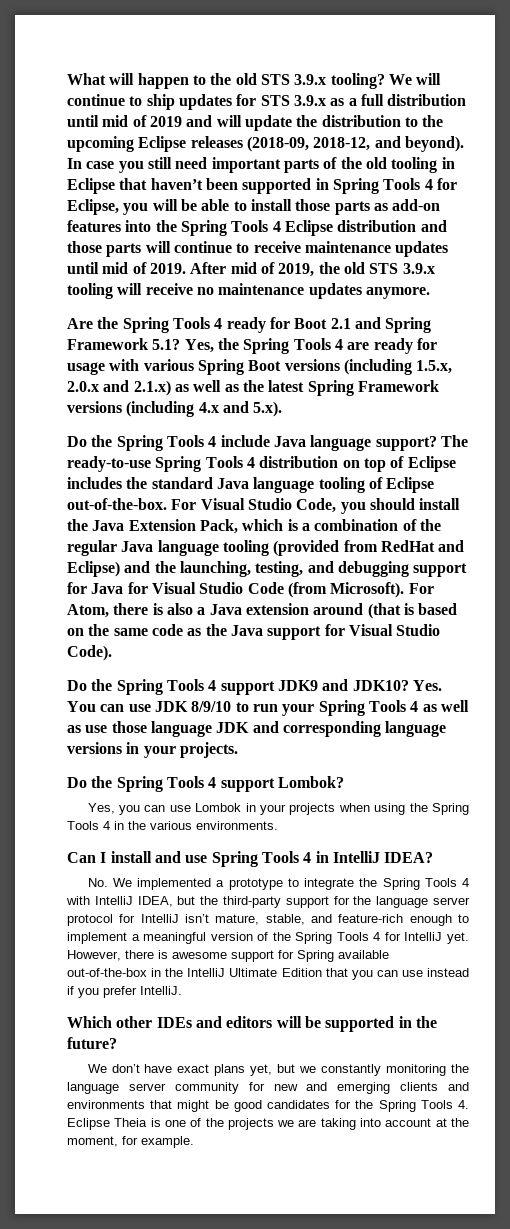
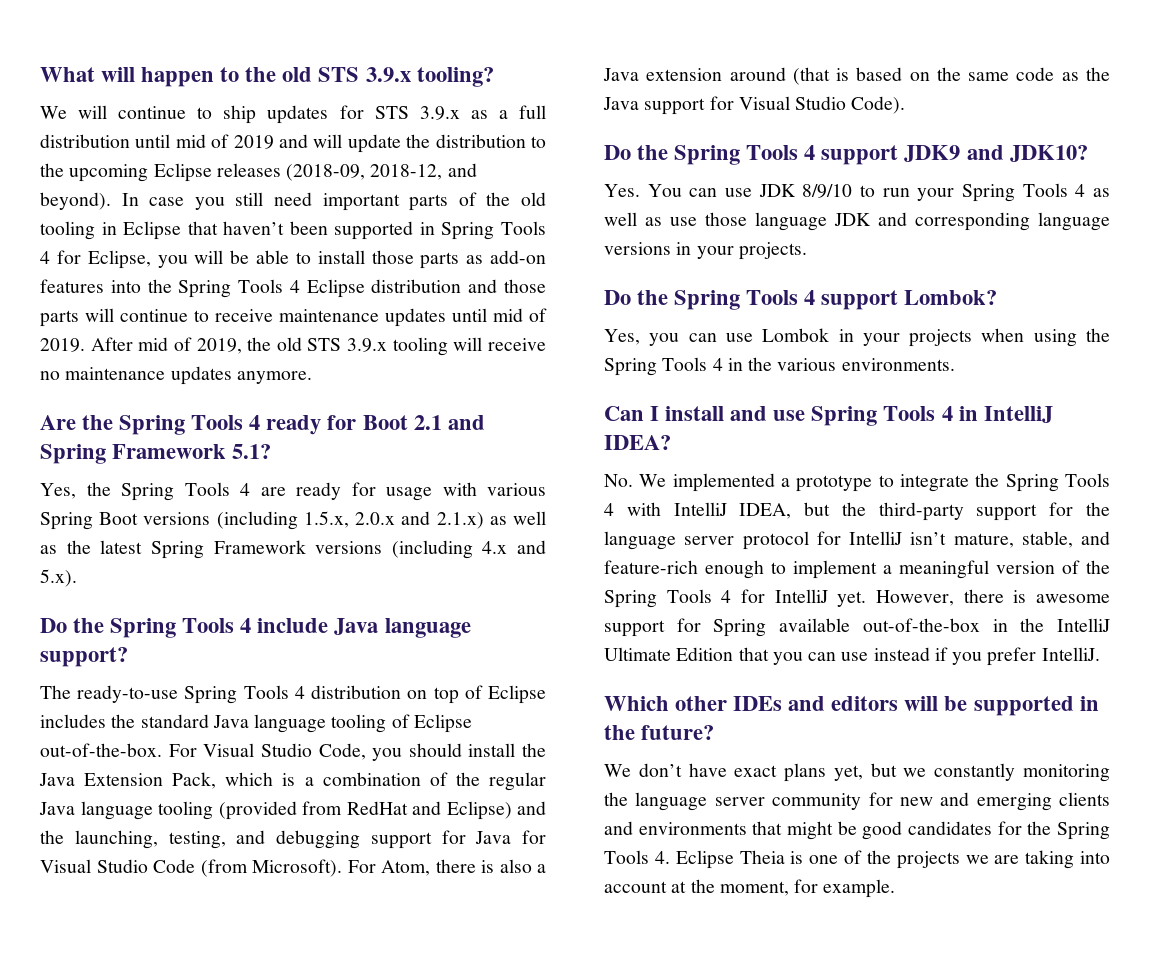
- What will happen to the old STS 3.9.x tooling? We will continue to ship updates for STS 3.9.x as a full distribution until mid of 2019 and will update the distribution to the upcoming Eclipse releases (2018-09, 2018-12, and beyond).
+ What will happen to the old STS 3.9.x tooling?
+ We will continue to ship updates for STS 3.9.x as a full distribution until mid of 2019 and will update the distribution to the upcoming Eclipse releases (2018-09, 2018-12, and beyond).
- Are the Spring Tools 4 ready for Boot 2.1 and Spring Framework 5.1? Yes, the Spring Tools 4 are ready for usage with various Spring Boot versions (including 1.5.x, 2.0.x and 2.1.x) as well as the latest Spring Framework versions (including 4.x and 5.x).
+ Are the Spring Tools 4 ready for Boot 2.1 and Spring Framework 5.1?
+ Yes, the Spring Tools 4 are ready for usage with various Spring Boot versions (including 1.5.x, 2.0.x and 2.1.x) as well as the latest Spring Framework versions (including 4.x and 5.x).
- Do the Spring Tools 4 include Java language support? The ready-to-use Spring Tools 4 distribution on top of Eclipse includes the standard Java language tooling of Eclipse out-of-the-box.
+ Do the Spring Tools 4 include Java language support?
+ The ready-to-use Spring Tools 4 distribution on top of Eclipse includes the standard Java language tooling of Eclipse out-of-the-box.
- Do the Spring Tools 4 support JDK9 and JDK10? Yes. You can use JDK 8/9/10 to run your Spring Tools 4 as well as use those language JDK and corresponding language versions in your projects.
+ Do the Spring Tools 4 support JDK9 and JDK10?
+ Yes. You can use JDK 8/9/10 to run your Spring Tools 4 as well as use those language JDK and corresponding language versions in your projects.

